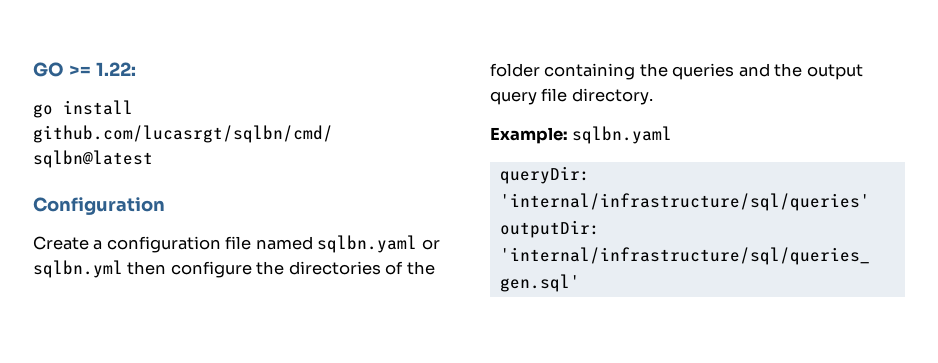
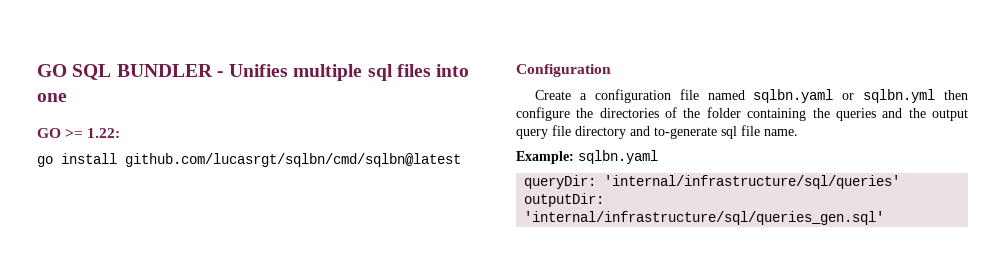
+ GO SQL BUNDLER - Unifies multiple sql files into one
- Create a configuration file named sqlbn.yaml or sqlbn.yml then configure the directories of the folder containing the queries and the output query file directory.
+ Create a configuration file named sqlbn.yaml or sqlbn.yml then configure the directories of the folder containing the queries and the output query file directory and to-generate sql file name.

